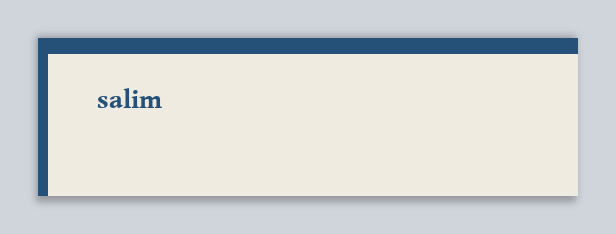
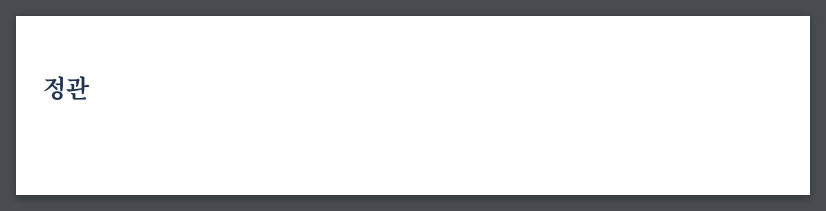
- salim
+ 정관

